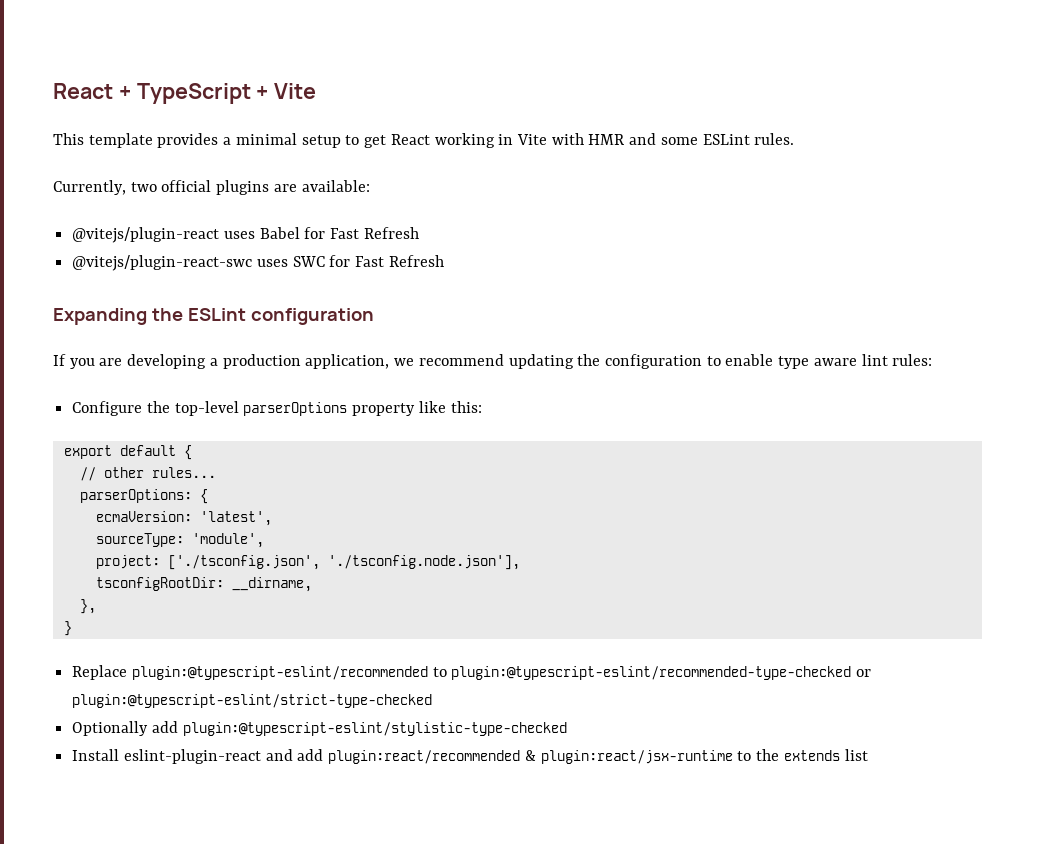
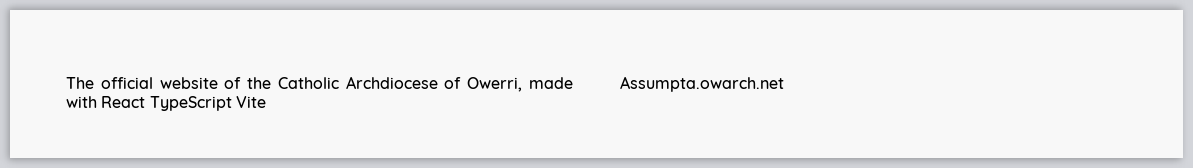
- React + TypeScript + Vite
- This template provides a minimal setup to get React working in Vite with HMR and some ESLint rules.
- Currently, two official plugins are available:
- @vitejs/plugin-react uses Babel for Fast Refresh
- @vitejs/plugin-react-swc uses SWC for Fast Refresh
- Expanding the ESLint configuration
- If you are developing a production application, we recommend updating the configuration to enable type aware lint rules:
- Configure the top-level parserOptions property like this:
- export default {
- // other rules...
- parserOptions: {
- ecmaVersion: 'latest',
- sourceType: 'module',
- project: ['./tsconfig.json', './tsconfig.node.json'],
- tsconfigRootDir: __dirname,
- },
- }
- Replace plugin:@typescript-eslint/recommended to plugin:@typescript-eslint/recommended-type-checked or plugin:@typescript-eslint/strict-type-checked
- Optionally add plugin:@typescript-eslint/stylistic-type-checked
- Install eslint-plugin-react and add plugin:react/recommended & plugin:react/jsx-runtime to the extends list
+ The official website of the Catholic Archdiocese of Owerri, made with React TypeScript Vite
+ Assumpta.owarch.net

